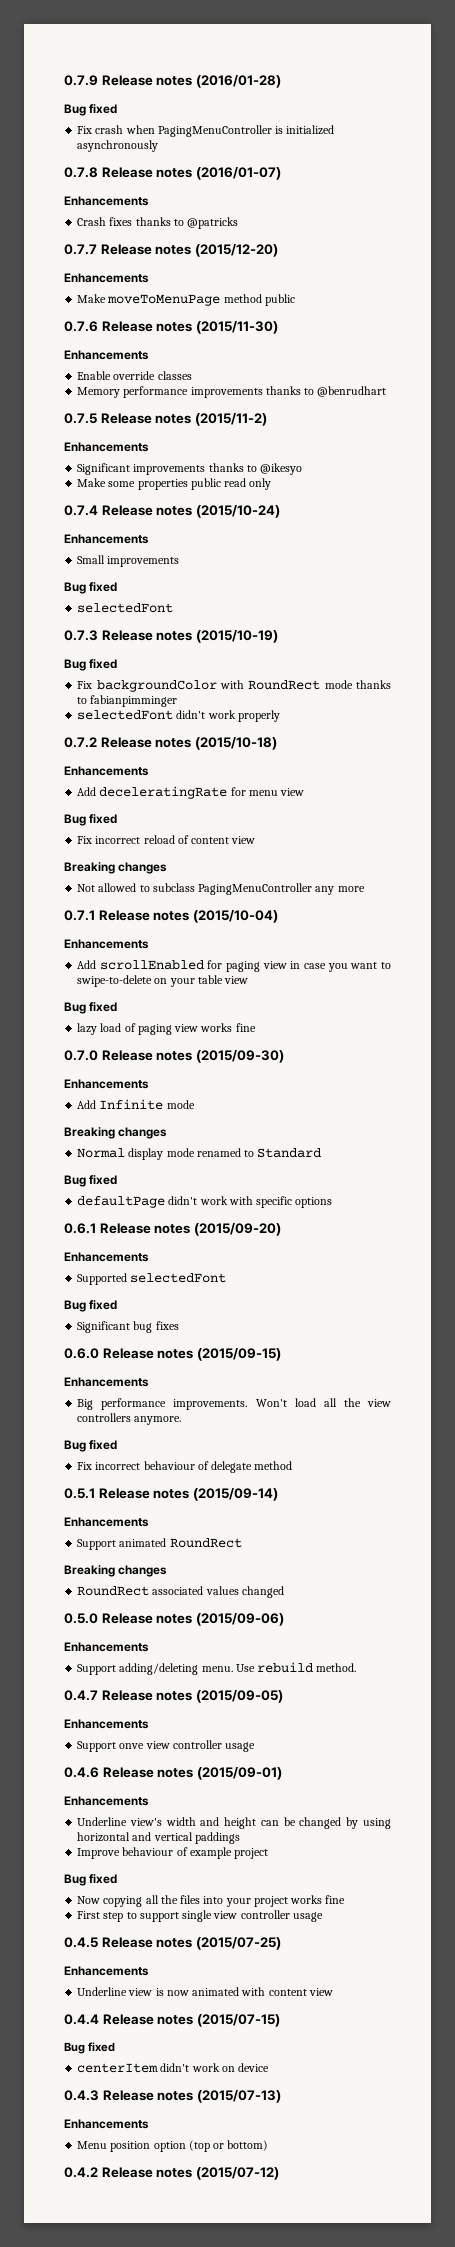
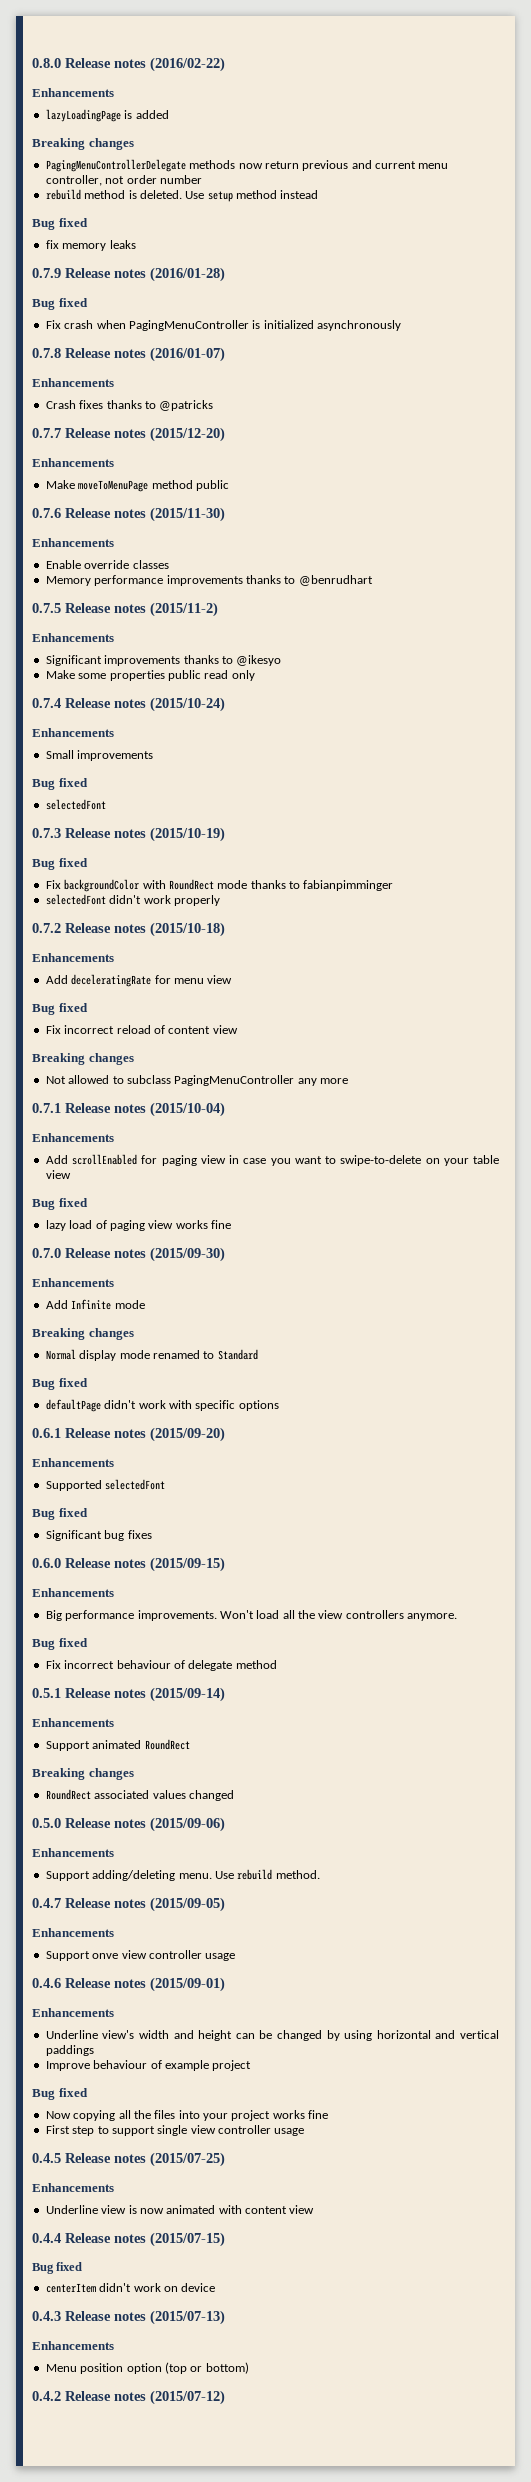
+ 0.8.0 Release notes (2016/02-22)
+ Enhancements
+ lazyLoadingPage is added
+ Breaking changes
+ PagingMenuControllerDelegate methods now return previous and current menu controller, not order number
+ rebuild method is deleted. Use setup method instead
+ Bug fixed
+ fix memory leaks

